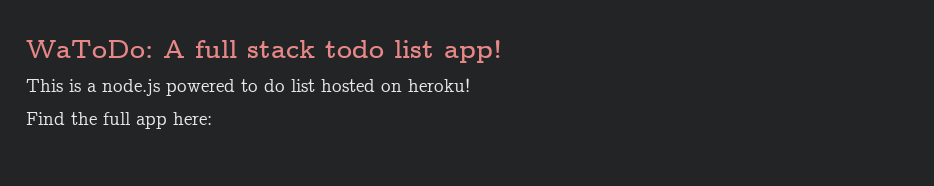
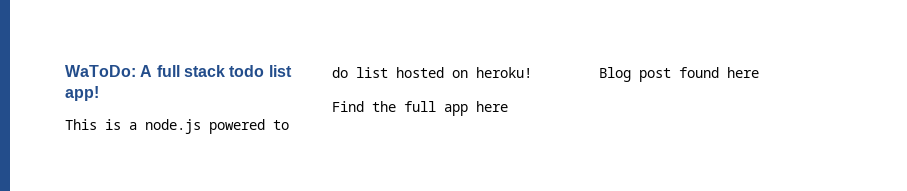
- Find the full app here:
+ Find the full app here
+ Blog post found here

